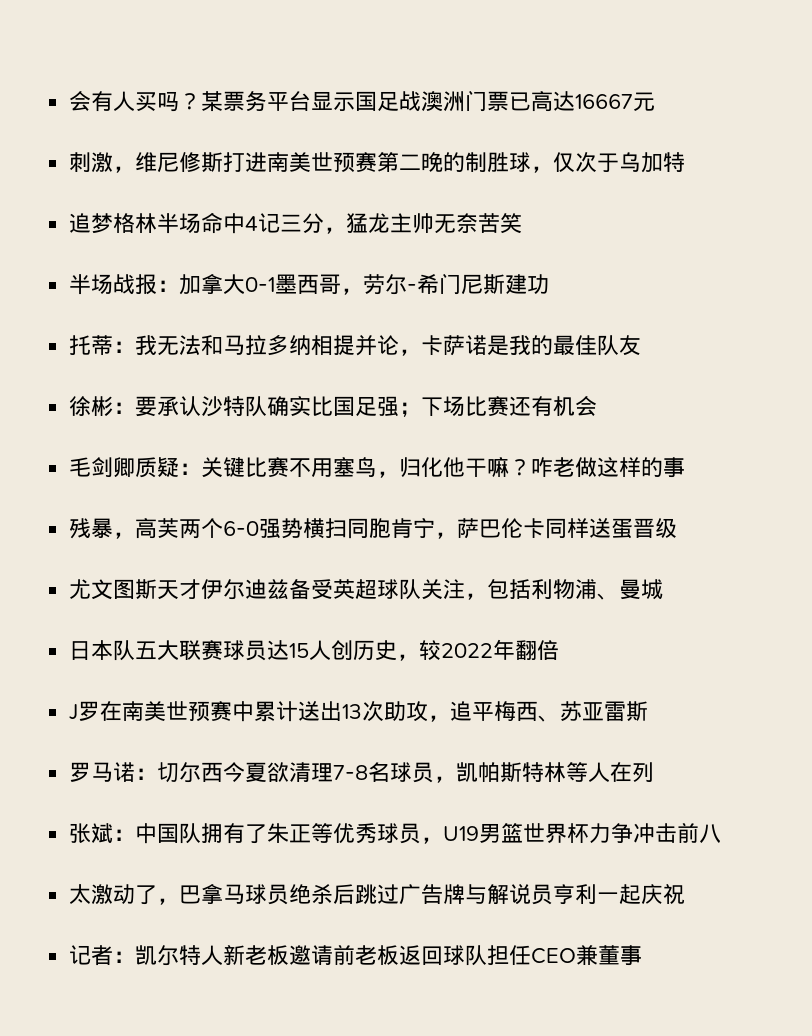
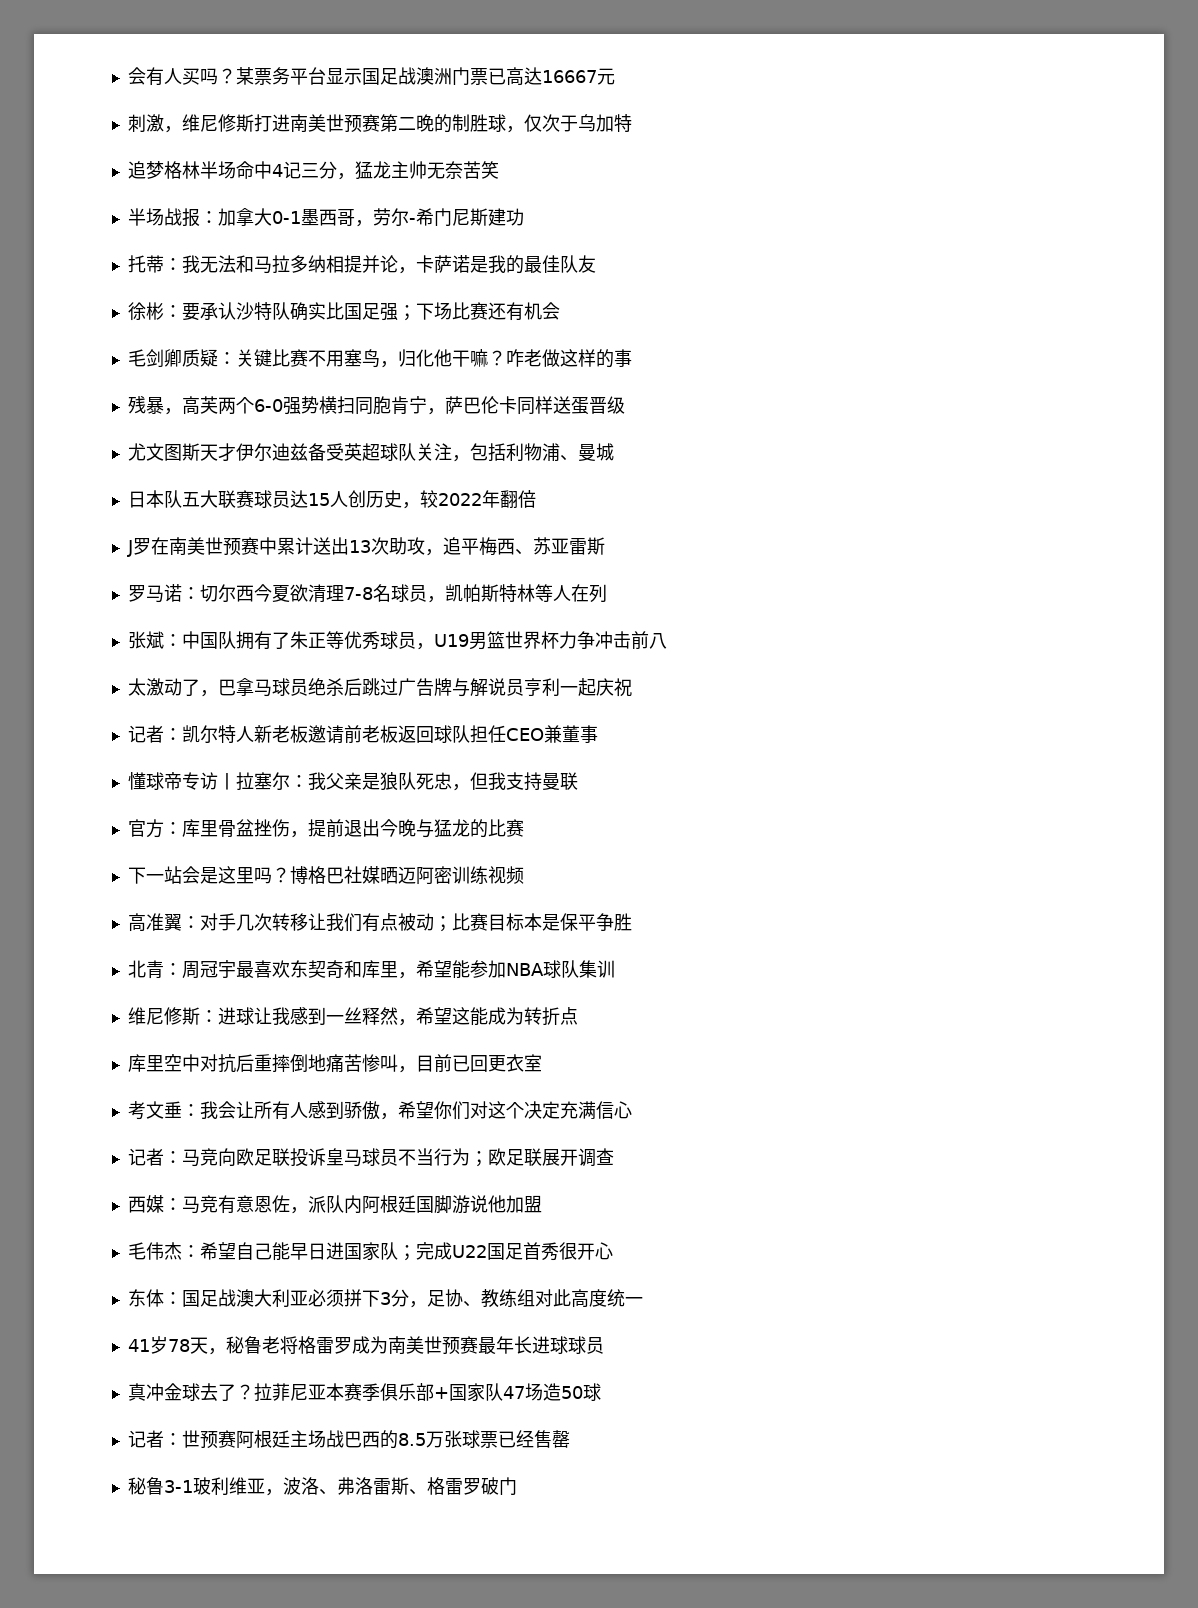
+ 懂球帝专访丨拉塞尔：我父亲是狼队死忠，但我支持曼联
+ 官方：库里骨盆挫伤，提前退出今晚与猛龙的比赛
+ 下一站会是这里吗？博格巴社媒晒迈阿密训练视频
+ 高准翼：对手几次转移让我们有点被动；比赛目标本是保平争胜
+ 北青：周冠宇最喜欢东契奇和库里，希望能参加NBA球队集训
+ 维尼修斯：进球让我感到一丝释然，希望这能成为转折点
+ 库里空中对抗后重摔倒地痛苦惨叫，目前已回更衣室
+ 考文垂：我会让所有人感到骄傲，希望你们对这个决定充满信心
+ 记者：马竞向欧足联投诉皇马球员不当行为；欧足联展开调查
+ 西媒：马竞有意恩佐，派队内阿根廷国脚游说他加盟
+ 毛伟杰：希望自己能早日进国家队；完成U22国足首秀很开心
+ 东体：国足战澳大利亚必须拼下3分，足协、教练组对此高度统一
+ 41岁78天，秘鲁老将格雷罗成为南美世预赛最年长进球球员
+ 真冲金球去了？拉菲尼亚本赛季俱乐部+国家队47场造50球
+ 记者：世预赛阿根廷主场战巴西的8.5万张球票已经售罄
+ 秘鲁3-1玻利维亚，波洛、弗洛雷斯、格雷罗破门

